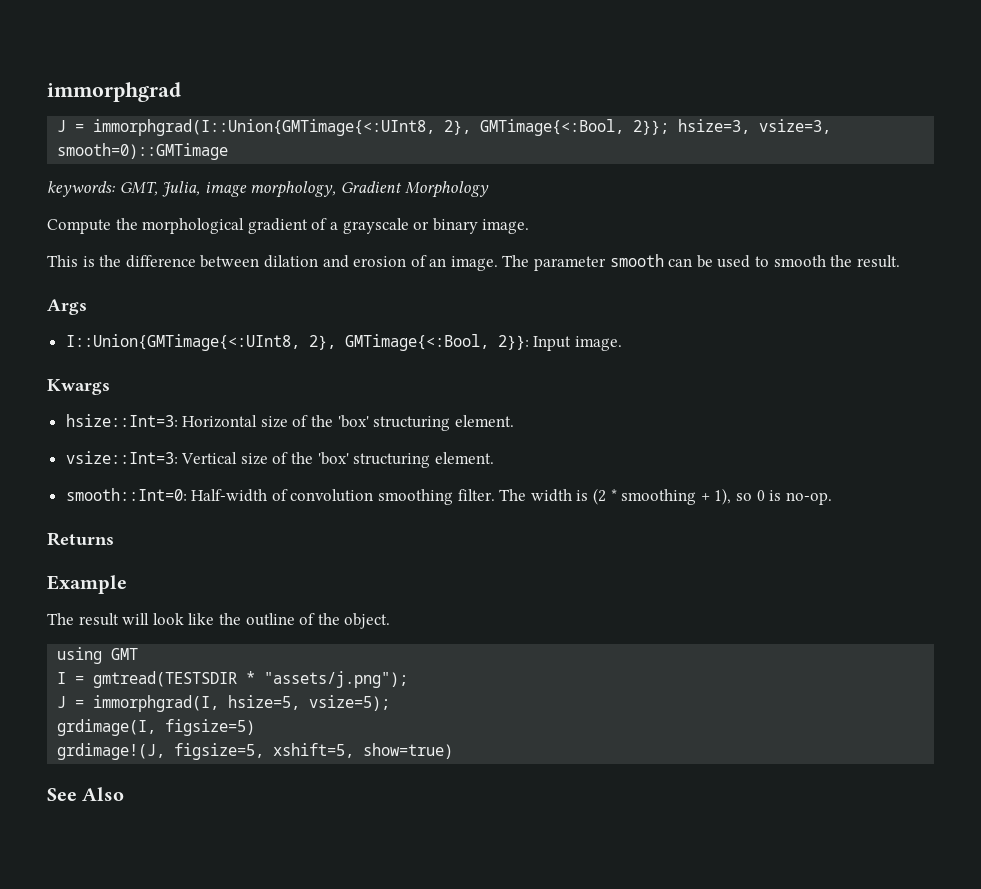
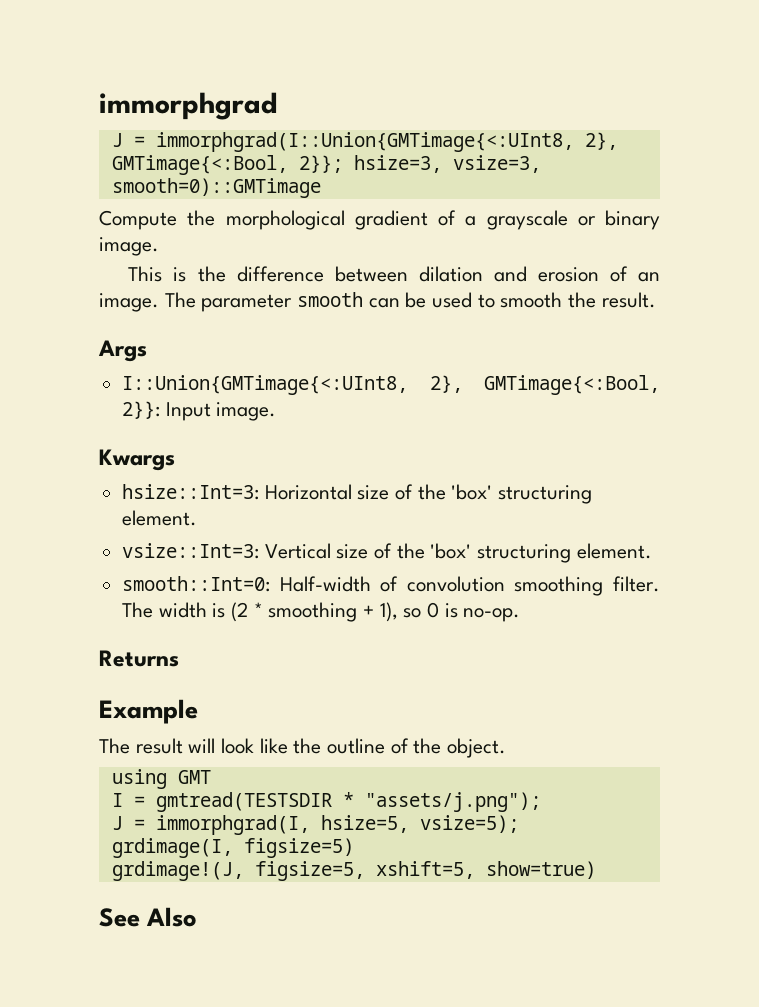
- keywords: GMT, Julia, image morphology, Gradient Morphology

